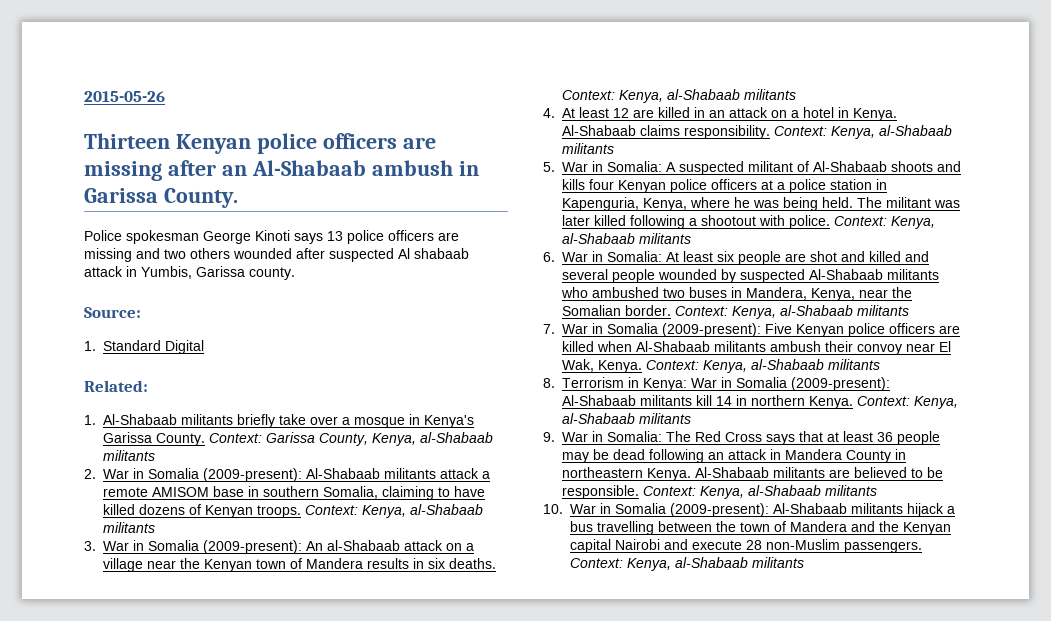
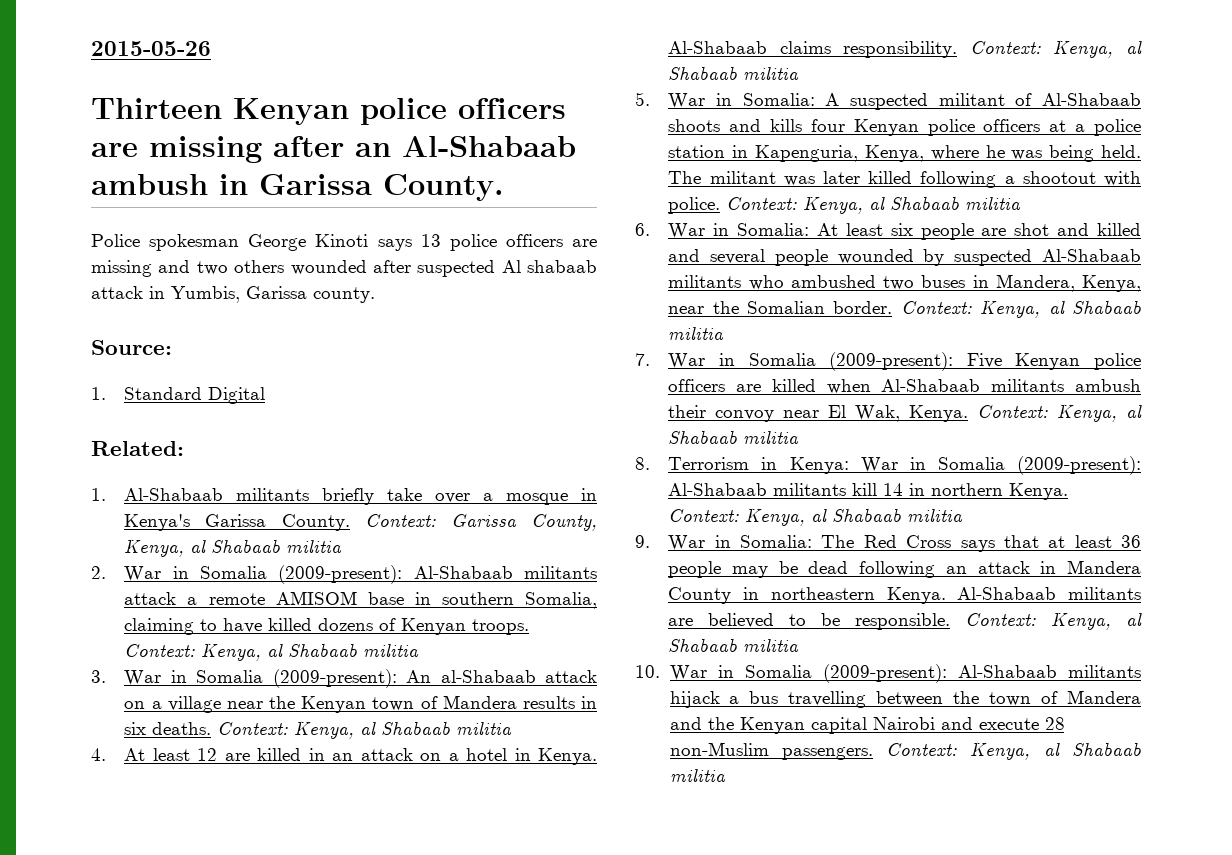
- Context: Garissa County, Kenya, al-Shabaab militants
+ Context: Garissa County, Kenya, al Shabaab militia
- 2. War in Somalia (2009-present): Al-Shabaab militants attack a remote AMISOM base in southern Somalia, claiming to have killed dozens of Kenyan troops. Context: Kenya, al-Shabaab militants
+ 2. War in Somalia (2009-present): Al-Shabaab militants attack a remote AMISOM base in southern Somalia, claiming to have killed dozens of Kenyan troops. Context: Kenya, al Shabaab militia
- 3. War in Somalia (2009-present): An al-Shabaab attack on a village near the Kenyan town of Mandera results in six deaths. Context: Kenya, al-Shabaab militants
+ 3. War in Somalia (2009-present): An al-Shabaab attack on a village near the Kenyan town of Mandera results in six deaths. Context: Kenya, al Shabaab militia
- Al-Shabaab claims responsibility. Context: Kenya, al-Shabaab militants
+ Al-Shabaab claims responsibility. Context: Kenya, al Shabaab militia
- The militant was later killed following a shootout with police. Context: Kenya, al-Shabaab militants
+ The militant was later killed following a shootout with police. Context: Kenya, al Shabaab militia
- 6. War in Somalia: At least six people are shot and killed and several people wounded by suspected Al-Shabaab militants who ambushed two buses in Mandera, Kenya, near the Somalian border. Context: Kenya, al-Shabaab militants
+ 6. War in Somalia: At least six people are shot and killed and several people wounded by suspected Al-Shabaab militants who ambushed two buses in Mandera, Kenya, near the Somalian border. Context: Kenya, al Shabaab militia
- 7. War in Somalia (2009-present): Five Kenyan police officers are killed when Al-Shabaab militants ambush their convoy near El Wak, Kenya. Context: Kenya, al-Shabaab militants
+ 7. War in Somalia (2009-present): Five Kenyan police officers are killed when Al-Shabaab militants ambush their convoy near El Wak, Kenya. Context: Kenya, al Shabaab militia
- 8. Terrorism in Kenya: War in Somalia (2009-present): Al-Shabaab militants kill 14 in northern Kenya. Context: Kenya, al-Shabaab militants
+ 8. Terrorism in Kenya: War in Somalia (2009-present): Al-Shabaab militants kill 14 in northern Kenya. Context: Kenya, al Shabaab militia
- Al-Shabaab militants are believed to be responsible. Context: Kenya, al-Shabaab militants
+ Al-Shabaab militants are believed to be responsible. Context: Kenya, al Shabaab militia
- 10. War in Somalia (2009-present): Al-Shabaab militants hijack a bus travelling between the town of Mandera and the Kenyan capital Nairobi and execute 28 non-Muslim passengers. Context: Kenya, al-Shabaab militants
+ 10. War in Somalia (2009-present): Al-Shabaab militants hijack a bus travelling between the town of Mandera and the Kenyan capital Nairobi and execute 28 non-Muslim passengers. Context: Kenya, al Shabaab militia

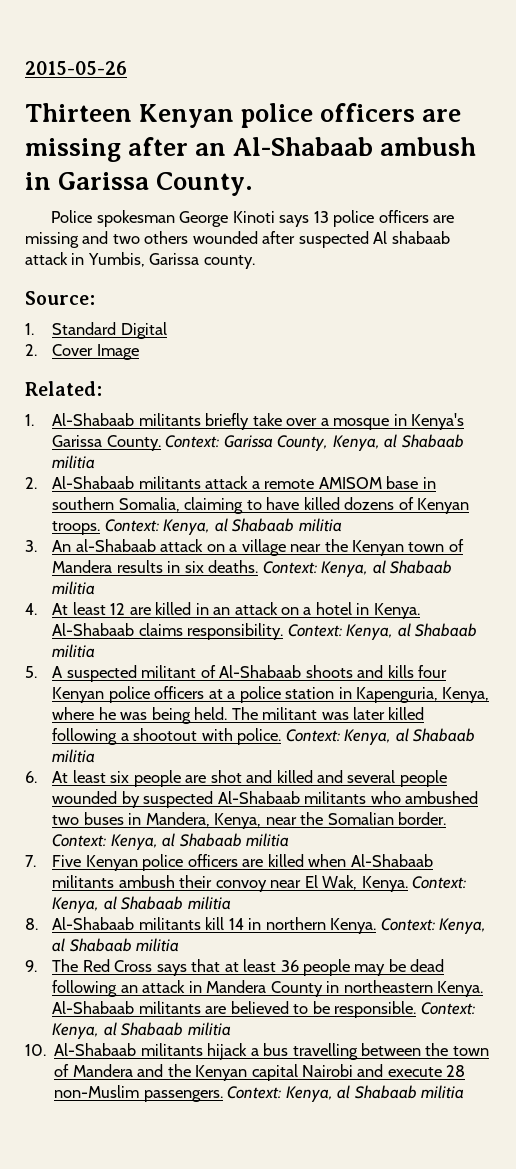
+ 2. Cover Image
- 2. War in Somalia (2009-present): Al-Shabaab militants attack a remote AMISOM base in southern Somalia, claiming to have killed dozens of Kenyan troops.
+ 2. Al-Shabaab militants attack a remote AMISOM base in southern Somalia, claiming to have killed dozens of Kenyan troops.
- 3. War in Somalia (2009-present): An al-Shabaab attack on a village near the Kenyan town of Mandera results in six deaths.
+ 3. An al-Shabaab attack on a village near the Kenyan town of Mandera results in six deaths.
- 5. War in Somalia: A suspected militant of Al-Shabaab shoots and kills four Kenyan police officers at a police station in Kapenguria, Kenya, where he was being held.
+ 5. A suspected militant of Al-Shabaab shoots and kills four Kenyan police officers at a police station in Kapenguria, Kenya, where he was being held.
- 6. War in Somalia: At least six people are shot and killed and several people wounded by suspected Al-Shabaab militants who ambushed two buses in Mandera, Kenya, near the Somalian border.
+ 6. At least six people are shot and killed and several people wounded by suspected Al-Shabaab militants who ambushed two buses in Mandera, Kenya, near the Somalian border.
- 7. War in Somalia (2009-present): Five Kenyan police officers are killed when Al-Shabaab militants ambush their convoy near El Wak, Kenya.
+ 7. Five Kenyan police officers are killed when Al-Shabaab militants ambush their convoy near El Wak, Kenya.
- 8. Terrorism in Kenya: War in Somalia (2009-present): Al-Shabaab militants kill 14 in northern Kenya.
+ 8. Al-Shabaab militants kill 14 in northern Kenya.
- 9. War in Somalia: The Red Cross says that at least 36 people may be dead following an attack in Mandera County in northeastern Kenya.
+ 9. The Red Cross says that at least 36 people may be dead following an attack in Mandera County in northeastern Kenya.
- 10. War in Somalia (2009-present): Al-Shabaab militants hijack a bus travelling between the town of Mandera and the Kenyan capital Nairobi and execute 28 non-Muslim passengers.
+ 10. Al-Shabaab militants hijack a bus travelling between the town of Mandera and the Kenyan capital Nairobi and execute 28 non-Muslim passengers.

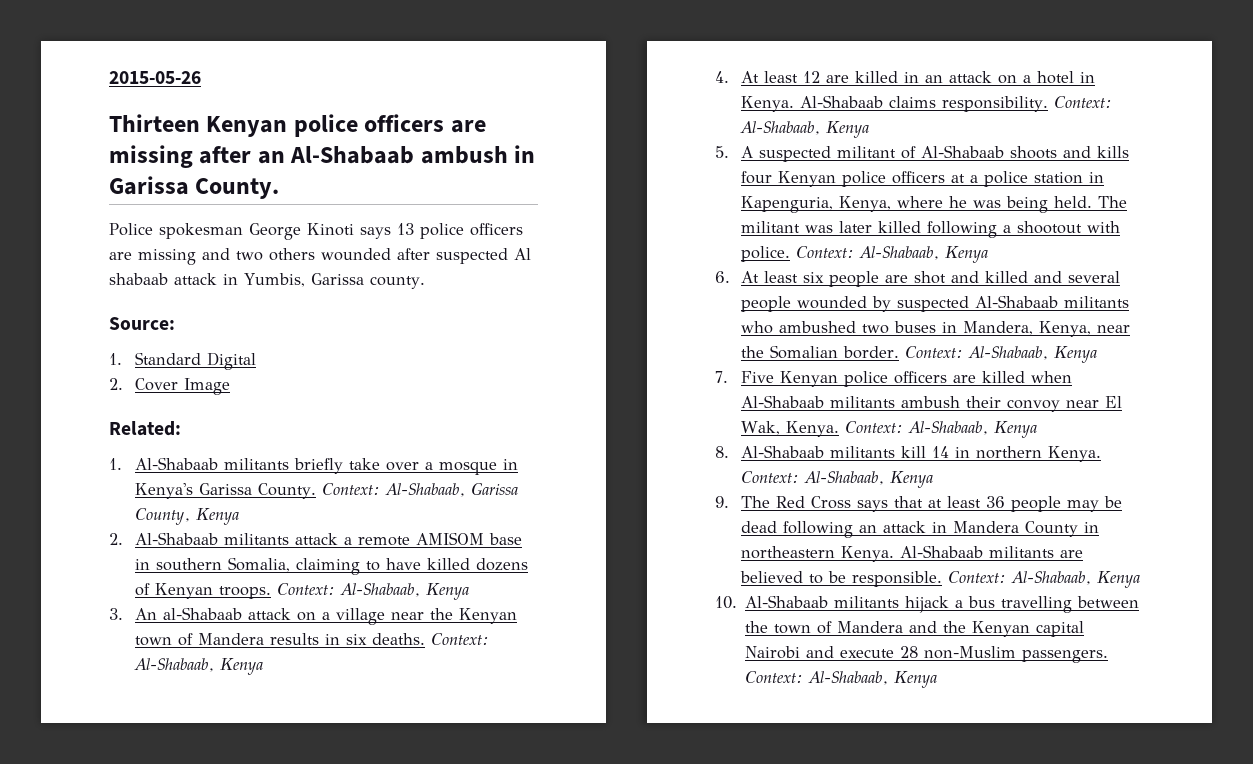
- Context: Garissa County, Kenya, al Shabaab militia
+ Context: Al-Shabaab, Garissa County, Kenya
- 2. Al-Shabaab militants attack a remote AMISOM base in southern Somalia, claiming to have killed dozens of Kenyan troops. Context: Kenya, al Shabaab militia
+ 2. Al-Shabaab militants attack a remote AMISOM base in southern Somalia, claiming to have killed dozens of Kenyan troops. Context: Al-Shabaab, Kenya
- 3. An al-Shabaab attack on a village near the Kenyan town of Mandera results in six deaths. Context: Kenya, al Shabaab militia
+ 3. An al-Shabaab attack on a village near the Kenyan town of Mandera results in six deaths. Context: Al-Shabaab, Kenya
- Al-Shabaab claims responsibility. Context: Kenya, al Shabaab militia
+ Al-Shabaab claims responsibility. Context: Al-Shabaab, Kenya
- The militant was later killed following a shootout with police. Context: Kenya, al Shabaab militia
+ The militant was later killed following a shootout with police. Context: Al-Shabaab, Kenya
- 6. At least six people are shot and killed and several people wounded by suspected Al-Shabaab militants who ambushed two buses in Mandera, Kenya, near the Somalian border. Context: Kenya, al Shabaab militia
+ 6. At least six people are shot and killed and several people wounded by suspected Al-Shabaab militants who ambushed two buses in Mandera, Kenya, near the Somalian border. Context: Al-Shabaab, Kenya
- 7. Five Kenyan police officers are killed when Al-Shabaab militants ambush their convoy near El Wak, Kenya. Context: Kenya, al Shabaab militia
+ 7. Five Kenyan police officers are killed when Al-Shabaab militants ambush their convoy near El Wak, Kenya. Context: Al-Shabaab, Kenya
- 8. Al-Shabaab militants kill 14 in northern Kenya. Context: Kenya, al Shabaab militia
+ 8. Al-Shabaab militants kill 14 in northern Kenya. Context: Al-Shabaab, Kenya
- Al-Shabaab militants are believed to be responsible. Context: Kenya, al Shabaab militia
+ Al-Shabaab militants are believed to be responsible. Context: Al-Shabaab, Kenya
- 10. Al-Shabaab militants hijack a bus travelling between the town of Mandera and the Kenyan capital Nairobi and execute 28 non-Muslim passengers. Context: Kenya, al Shabaab militia
+ 10. Al-Shabaab militants hijack a bus travelling between the town of Mandera and the Kenyan capital Nairobi and execute 28 non-Muslim passengers. Context: Al-Shabaab, Kenya

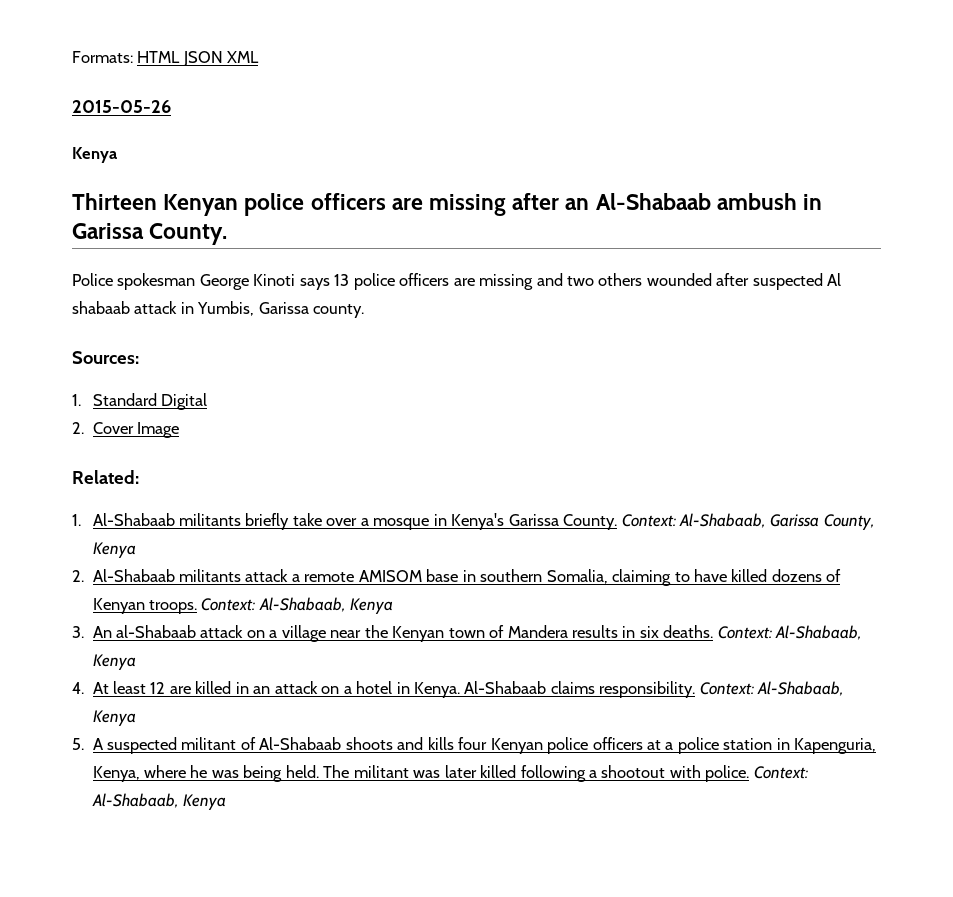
+ Formats: HTML JSON XML
  2015-05-26
+ Kenya
- Source:
+ Sources:
- 6. At least six people are shot and killed and several people wounded by suspected Al-Shabaab militants who ambushed two buses in Mandera, Kenya, near the Somalian border. Context: Al-Shabaab, Kenya
- 7. Five Kenyan police officers are killed when Al-Shabaab militants ambush their convoy near El Wak, Kenya. Context: Al-Shabaab, Kenya
- 8. Al-Shabaab militants kill 14 in northern Kenya. Context: Al-Shabaab, Kenya
- 9. The Red Cross says that at least 36 people may be dead following an attack in Mandera County in northeastern Kenya. Al-Shabaab militants are believed to be responsible. Context: Al-Shabaab, Kenya
- 10. Al-Shabaab militants hijack a bus travelling between the town of Mandera and the Kenyan capital Nairobi and execute 28 non-Muslim passengers. Context: Al-Shabaab, Kenya

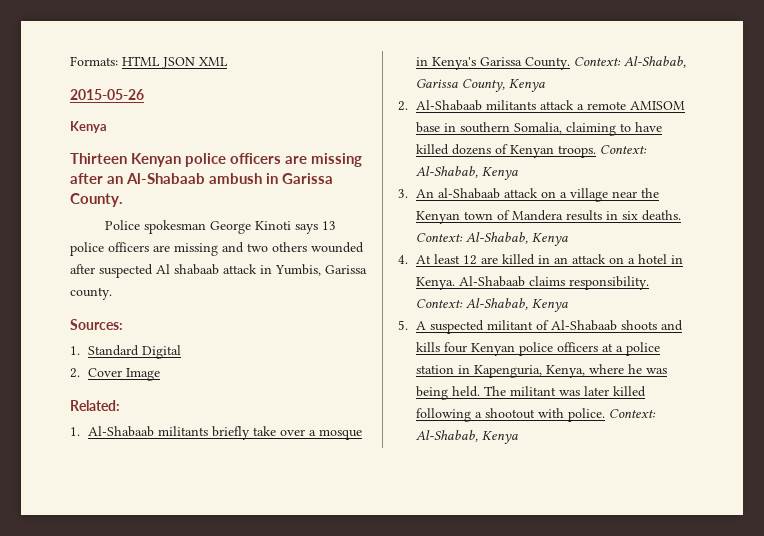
- Context: Al-Shabaab, Garissa County, Kenya
+ Context: Al-Shabab, Garissa County, Kenya
- 2. Al-Shabaab militants attack a remote AMISOM base in southern Somalia, claiming to have killed dozens of Kenyan troops. Context: Al-Shabaab, Kenya
+ 2. Al-Shabaab militants attack a remote AMISOM base in southern Somalia, claiming to have killed dozens of Kenyan troops. Context: Al-Shabab, Kenya
- 3. An al-Shabaab attack on a village near the Kenyan town of Mandera results in six deaths. Context: Al-Shabaab, Kenya
+ 3. An al-Shabaab attack on a village near the Kenyan town of Mandera results in six deaths. Context: Al-Shabab, Kenya
- Al-Shabaab claims responsibility. Context: Al-Shabaab, Kenya
+ Al-Shabaab claims responsibility. Context: Al-Shabab, Kenya
- The militant was later killed following a shootout with police. Context: Al-Shabaab, Kenya
+ The militant was later killed following a shootout with police. Context: Al-Shabab, Kenya

